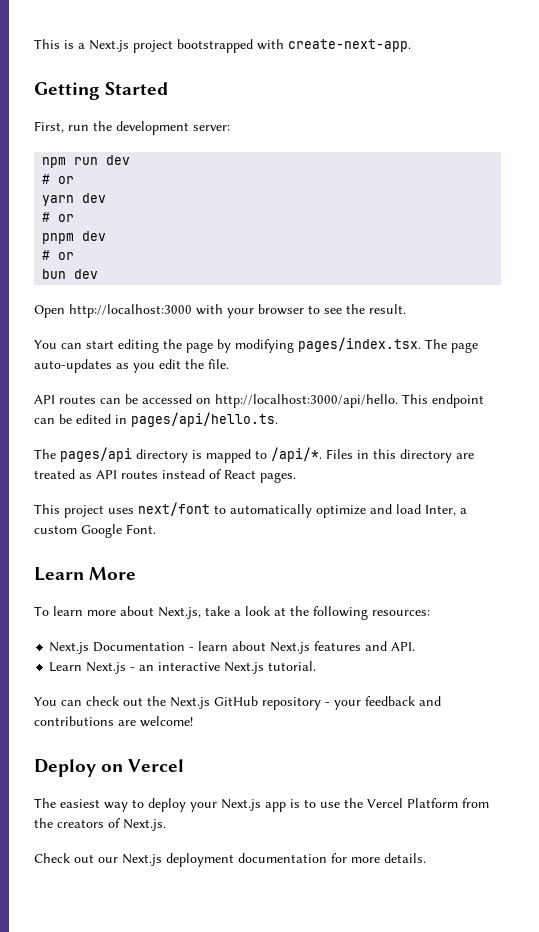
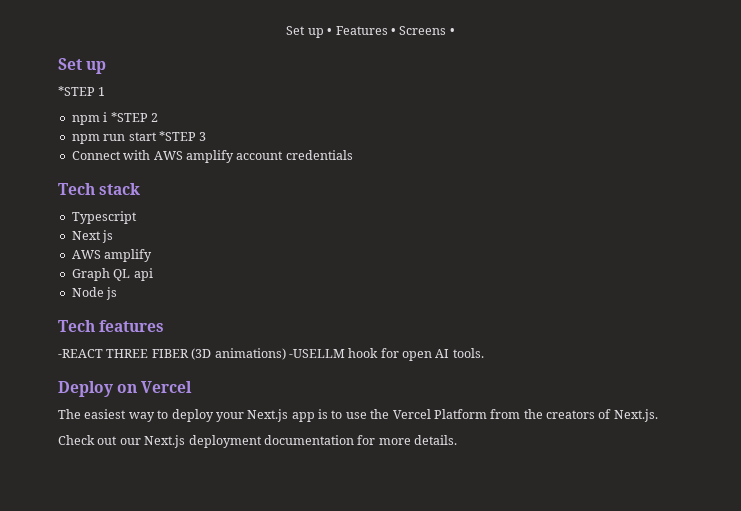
- This is a Next.js project bootstrapped with create-next-app.
- Getting Started
- First, run the development server:
- npm run dev
- # or
- yarn dev
- # or
- pnpm dev
- # or
- bun dev
- Open http://localhost:3000 with your browser to see the result.
- You can start editing the page by modifying pages/index.tsx. The page auto-updates as you edit the file.
- API routes can be accessed on http://localhost:3000/api/hello. This endpoint can be edited in pages/api/hello.ts.
- The pages/api directory is mapped to /api/*. Files in this directory are treated as API routes instead of React pages.
- This project uses next/font to automatically optimize and load Inter, a custom Google Font.
- Learn More
- To learn more about Next.js, take a look at the following resources:
- Next.js Documentation - learn about Next.js features and API.
- Learn Next.js - an interactive Next.js tutorial.
- You can check out the Next.js GitHub repository - your feedback and contributions are welcome!
+ Set up • Features • Screens •
+ Set up
+ *STEP 1
+ npm i *STEP 2
+ npm run start *STEP 3
+ Connect with AWS amplify account credentials
+ Tech stack
+ Typescript
+ Next js
+ AWS amplify
+ Graph QL api
+ Node js
+ Tech features
+ -REACT THREE FIBER (3D animations) -USELLM hook for open AI tools.

